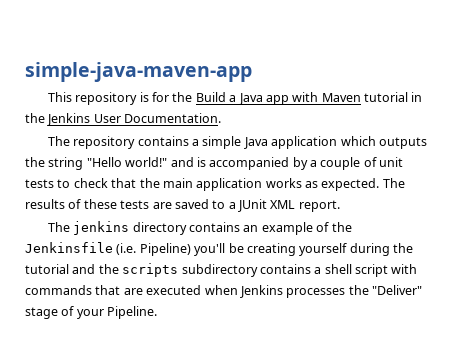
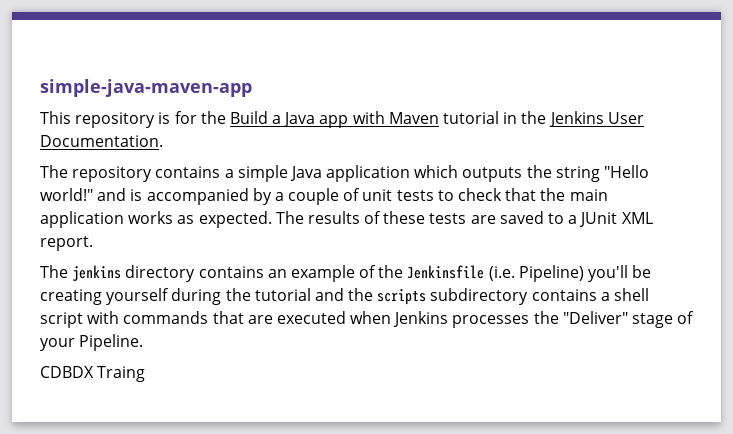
+ CDBDX Traing

